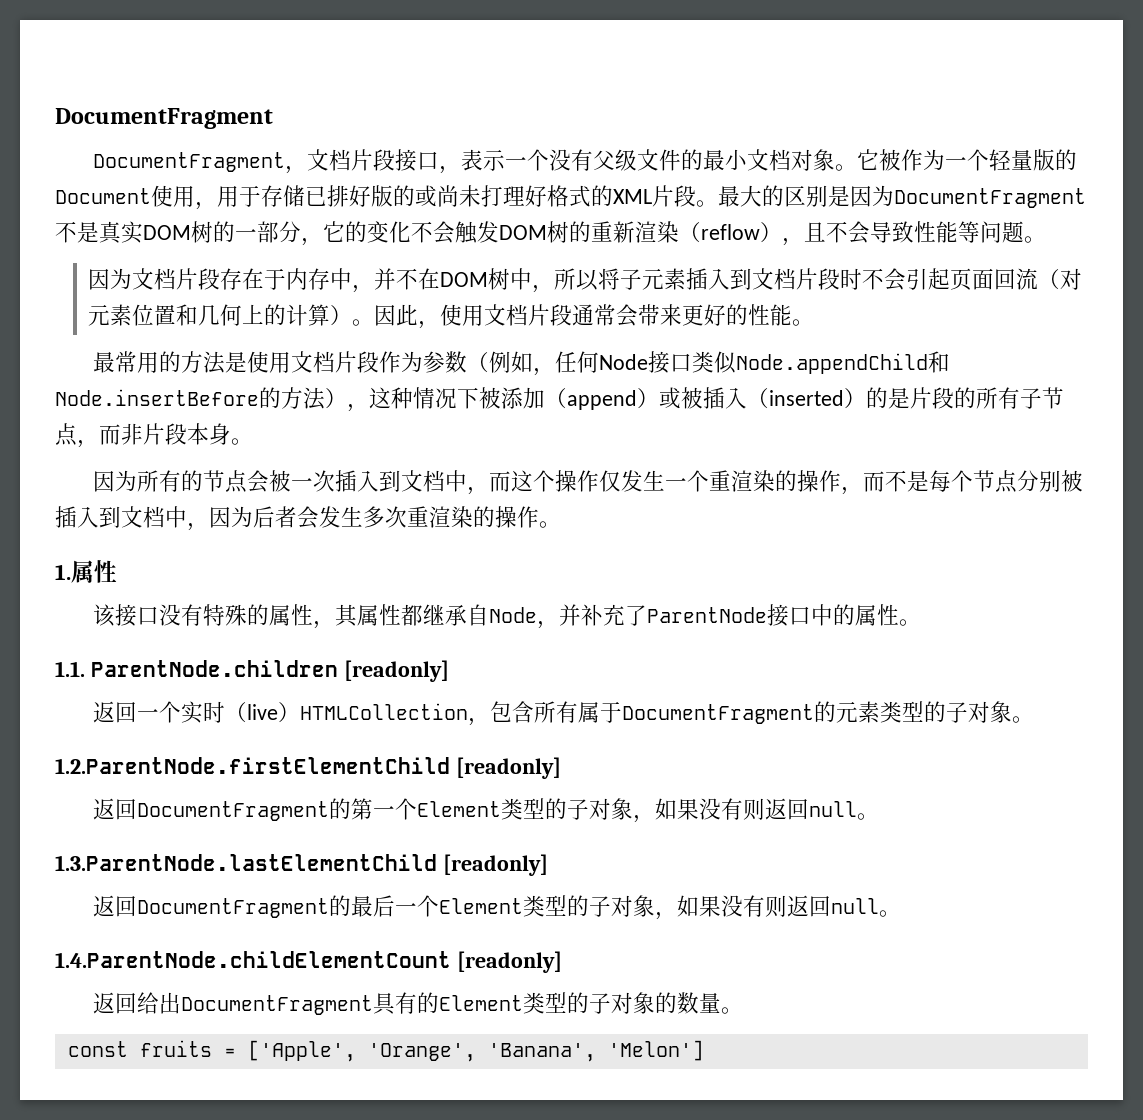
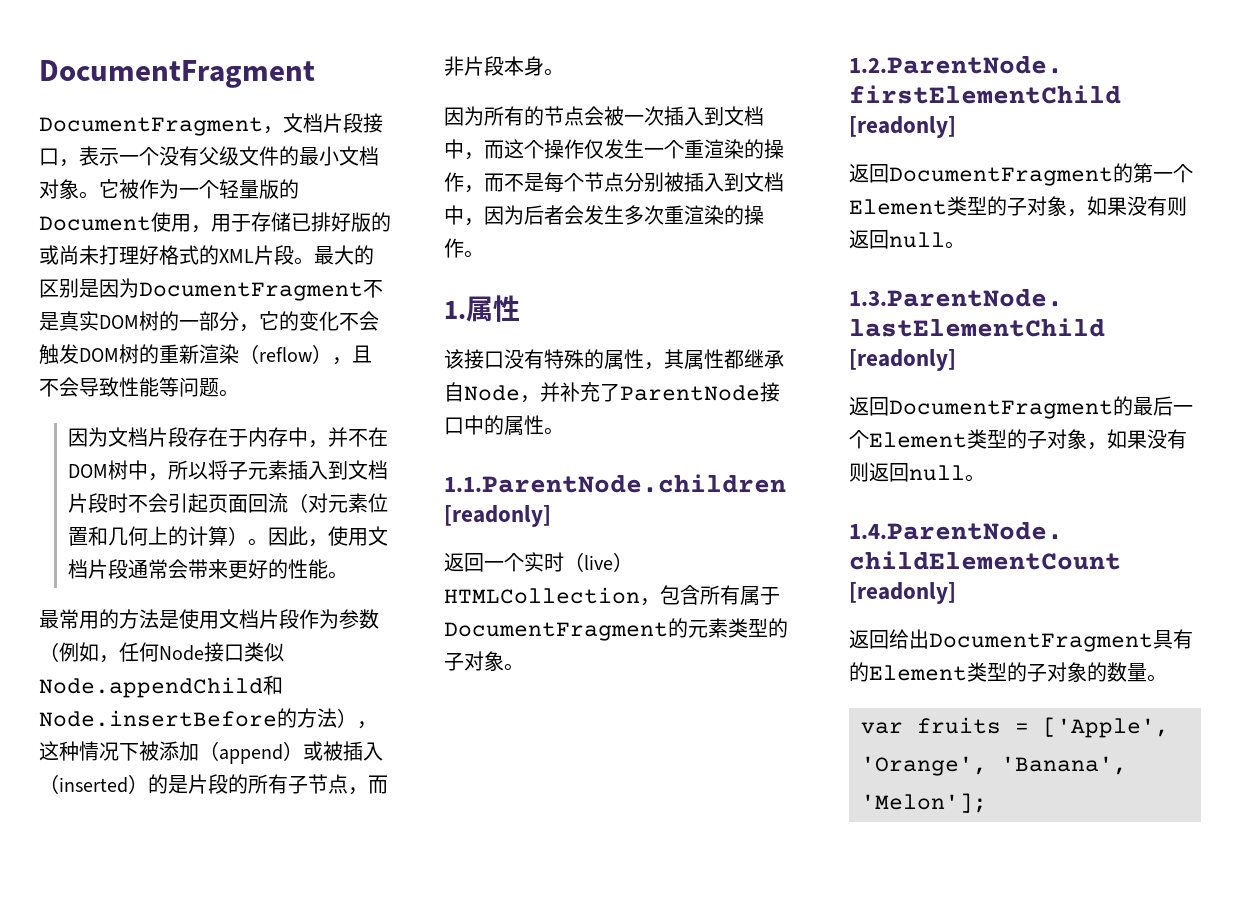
- 1.1. ParentNode.children [readonly]
+ 1.1.ParentNode.children [readonly]
- const fruits = ['Apple', 'Orange', 'Banana', 'Melon']
+ var fruits = ['Apple', 'Orange', 'Banana', 'Melon'];

